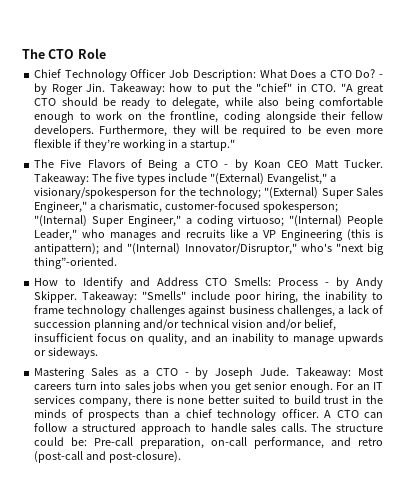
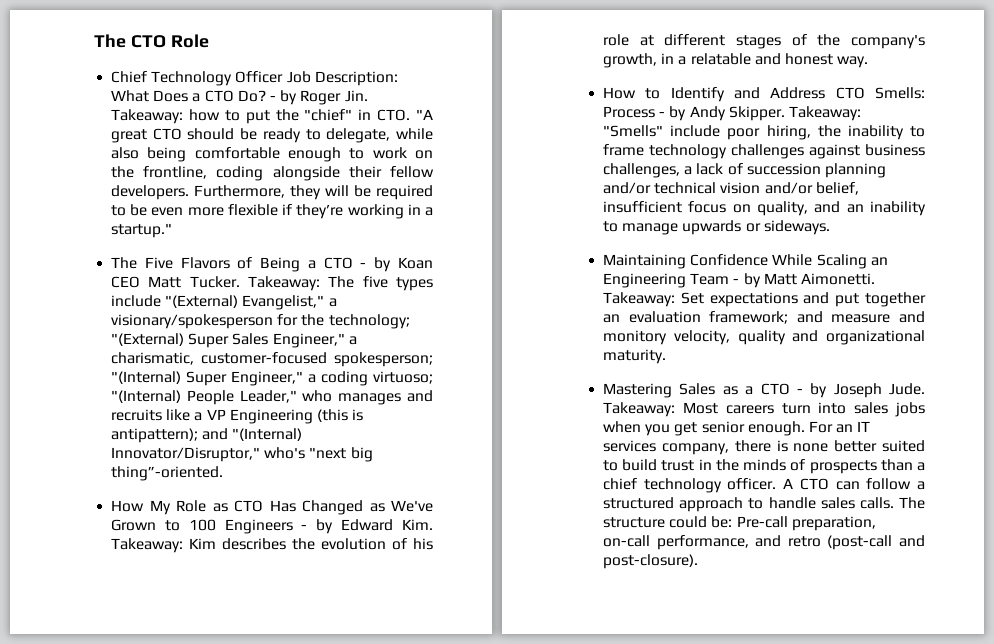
+ How My Role as CTO Has Changed as We've Grown to 100 Engineers - by Edward Kim. Takeaway: Kim describes the evolution of his role at different stages of the company's growth, in a relatable and honest way.
+ Maintaining Confidence While Scaling an Engineering Team - by Matt Aimonetti. Takeaway: Set expectations and put together an evaluation framework; and measure and monitory velocity, quality and organizational maturity.

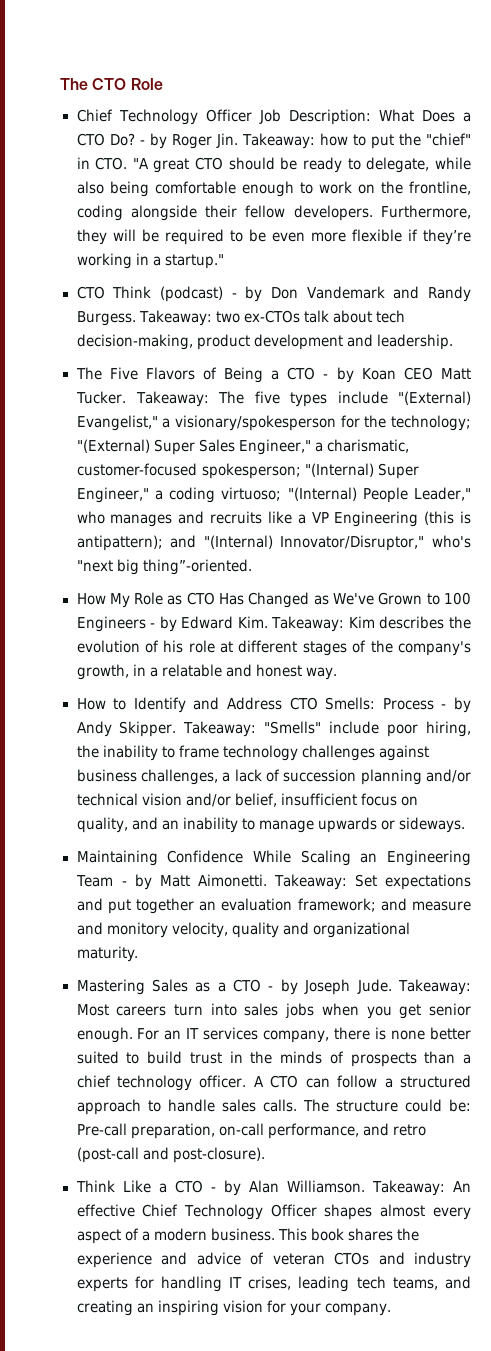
+ CTO Think (podcast) - by Don Vandemark and Randy Burgess. Takeaway: two ex-CTOs talk about tech decision-making, product development and leadership.
+ Think Like a CTO - by Alan Williamson. Takeaway: An effective Chief Technology Officer shapes almost every aspect of a modern business. This book shares the experience and advice of veteran CTOs and industry experts for handling IT crises, leading tech teams, and creating an inspiring vision for your company.

